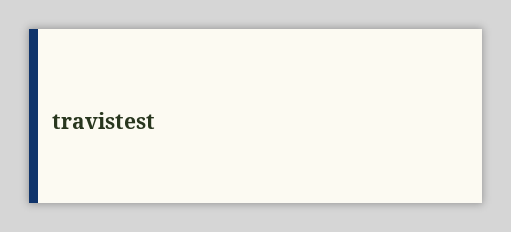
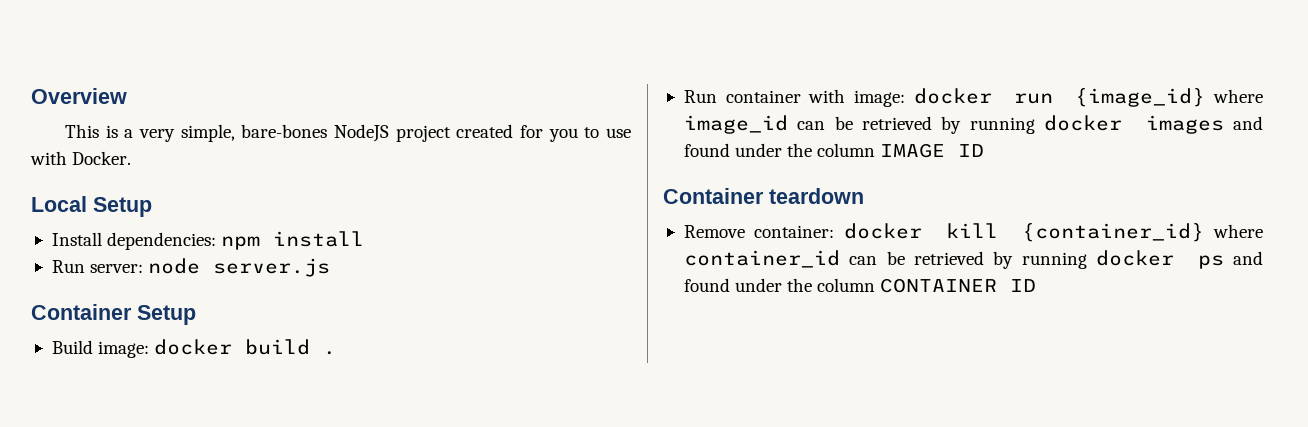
- travistest
+ Overview
+ This is a very simple, bare-bones NodeJS project created for you to use with Docker.
+ Local Setup
+ Install dependencies: npm install
+ Run server: node server.js
+ Container Setup
+ Build image: docker build .
+ Run container with image: docker run {image_id} where image_id can be retrieved by running docker images and found under the column IMAGE ID
+ Container teardown
+ Remove container: docker kill {container_id} where container_id can be retrieved by running docker ps and found under the column CONTAINER ID

